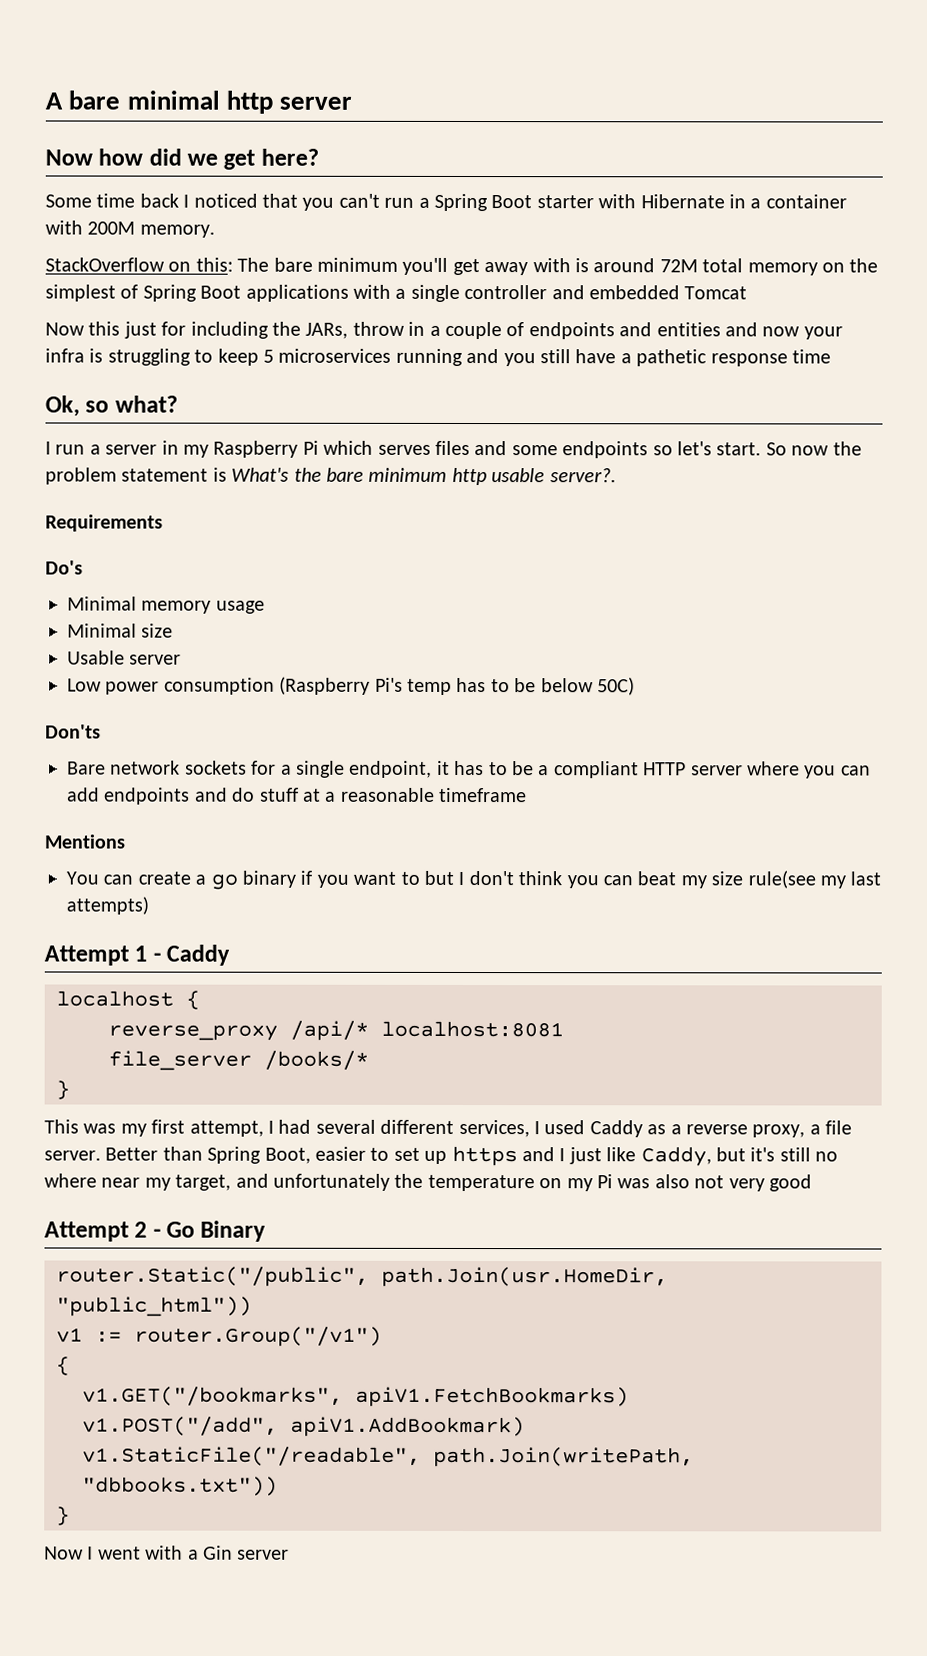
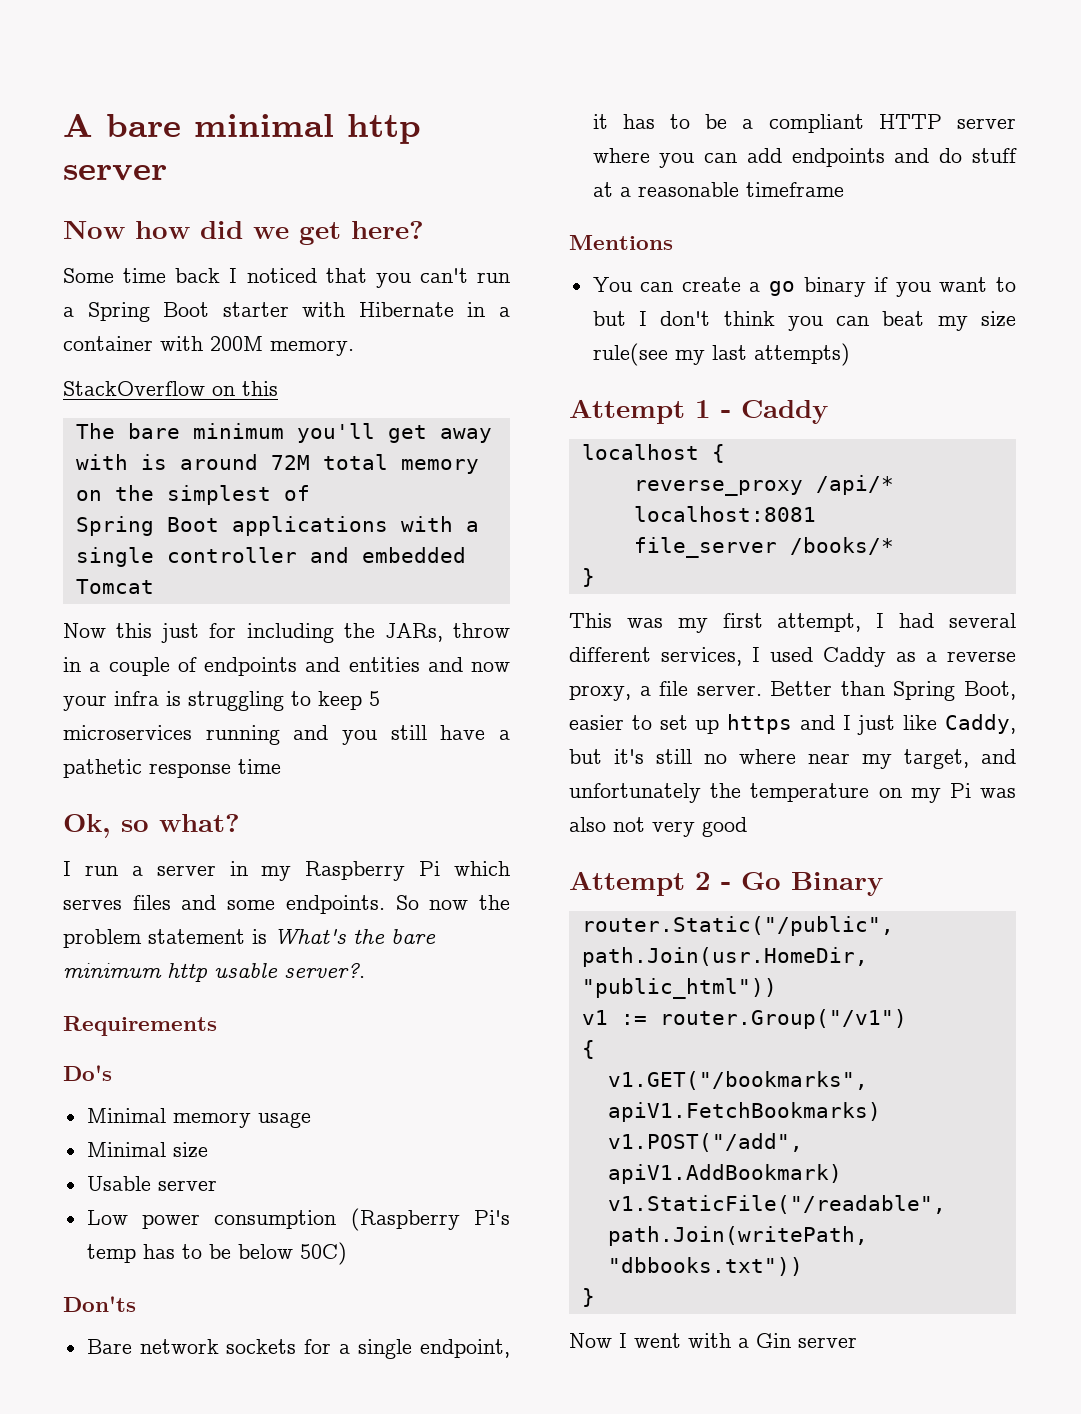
- StackOverflow on this: The bare minimum you'll get away with is around 72M total memory on the simplest of Spring Boot applications with a single controller and embedded Tomcat
+ StackOverflow on this
+ The bare minimum you'll get away with is around 72M total memory on the simplest of
+ Spring Boot applications with a single controller and embedded Tomcat
- I run a server in my Raspberry Pi which serves files and some endpoints so let's start.
+ I run a server in my Raspberry Pi which serves files and some endpoints.

